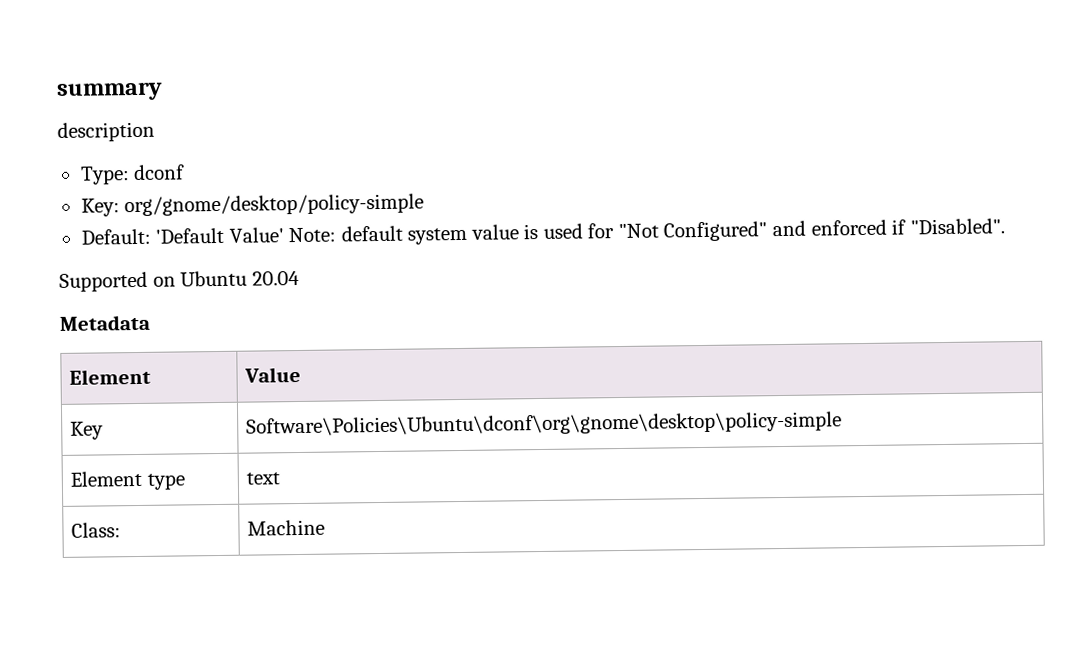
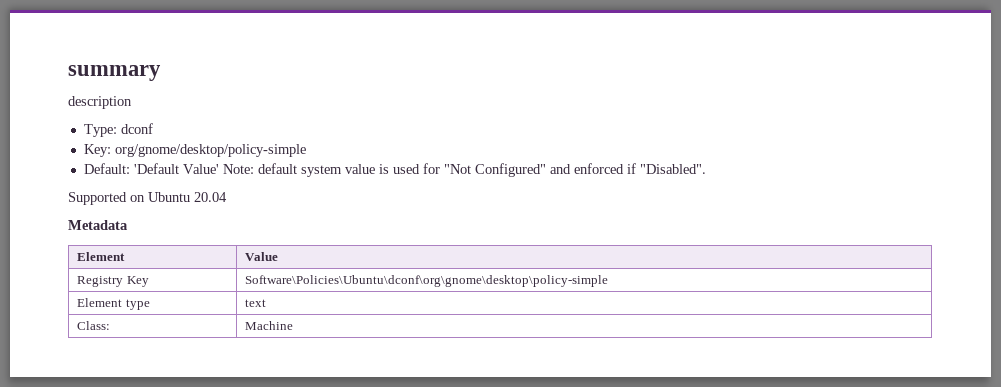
- Key | Software\Policies\Ubuntu\dconf\org\gnome\desktop\policy-simple
+ Registry Key | Software\Policies\Ubuntu\dconf\org\gnome\desktop\policy-simple

